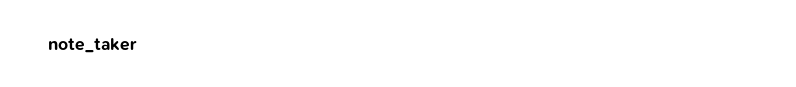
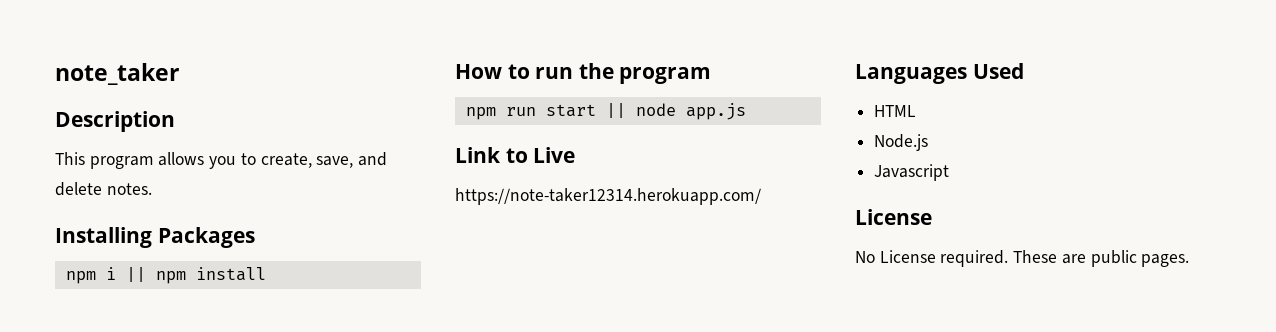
+ Description
+ This program allows you to create, save, and delete notes.
+ Installing Packages
+ npm i || npm install
+ How to run the program
+ npm run start || node app.js
+ Link to Live
+ https://note-taker12314.herokuapp.com/
+ Languages Used
+ HTML
+ Node.js
+ Javascript
+ License
+ No License required. These are public pages.

